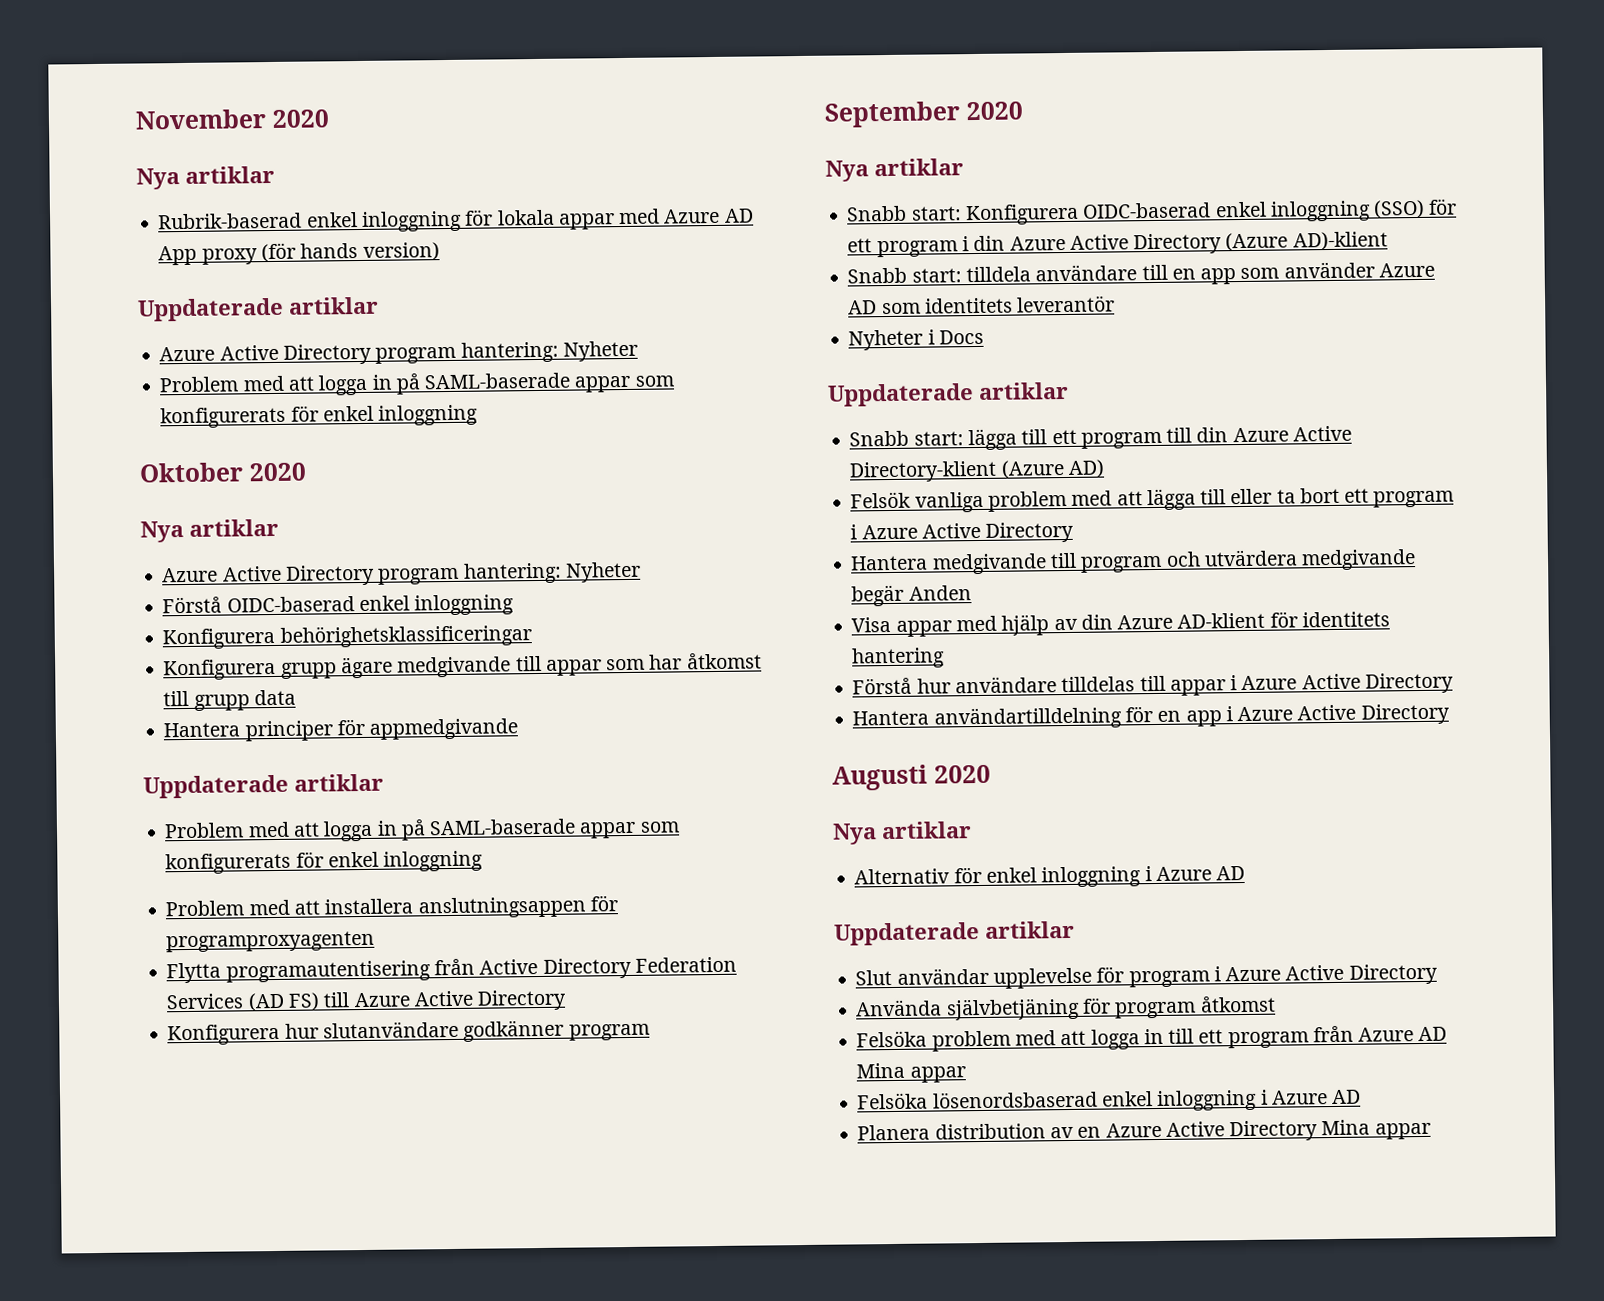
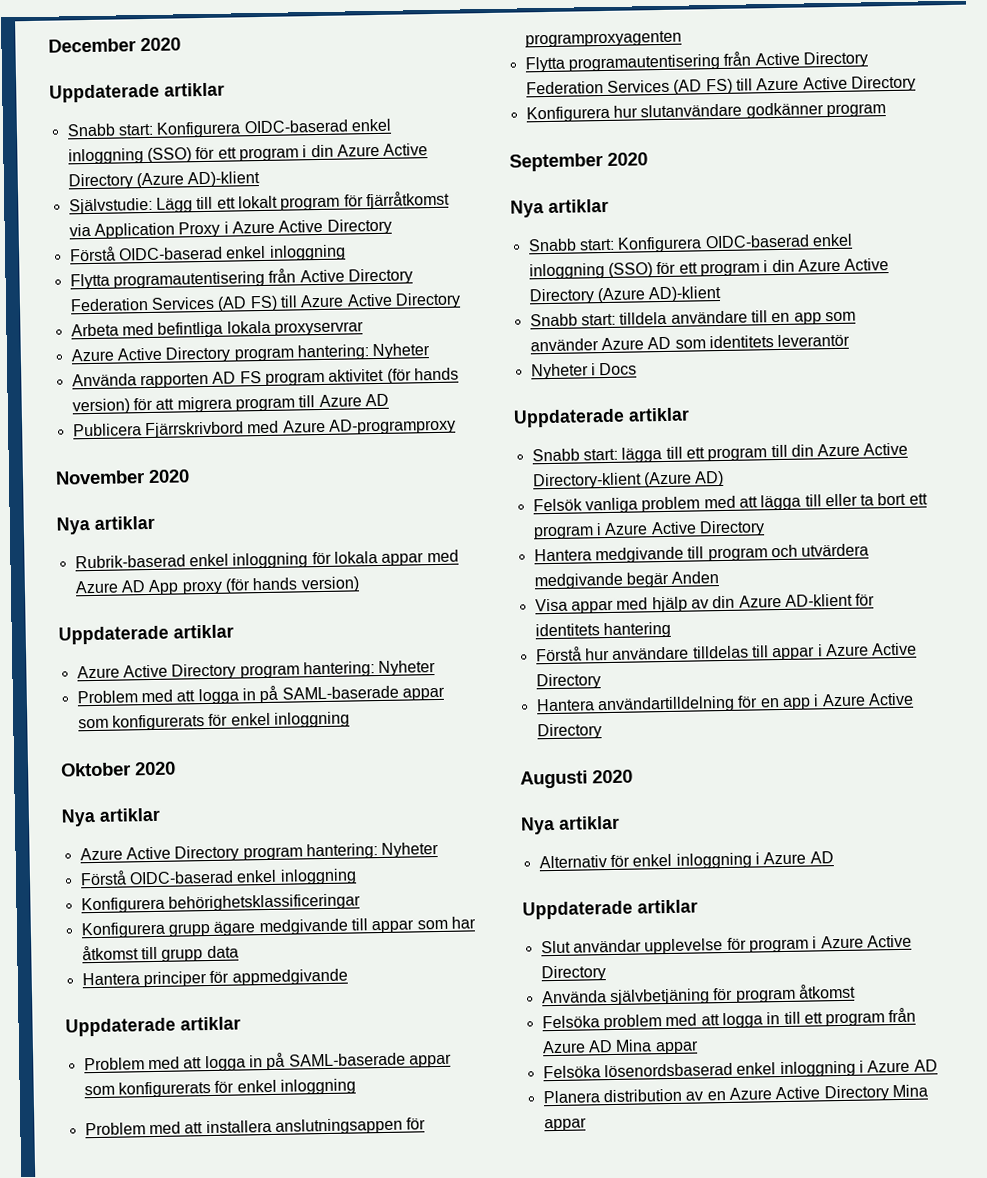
+ December 2020
+ Uppdaterade artiklar
+ Snabb start: Konfigurera OIDC-baserad enkel inloggning (SSO) för ett program i din Azure Active Directory (Azure AD)-klient
+ Självstudie: Lägg till ett lokalt program för fjärråtkomst via Application Proxy i Azure Active Directory
+ Förstå OIDC-baserad enkel inloggning
+ Flytta programautentisering från Active Directory Federation Services (AD FS) till Azure Active Directory
+ Arbeta med befintliga lokala proxyservrar
+ Azure Active Directory program hantering: Nyheter
+ Använda rapporten AD FS program aktivitet (för hands version) för att migrera program till Azure AD
+ Publicera Fjärrskrivbord med Azure AD-programproxy

